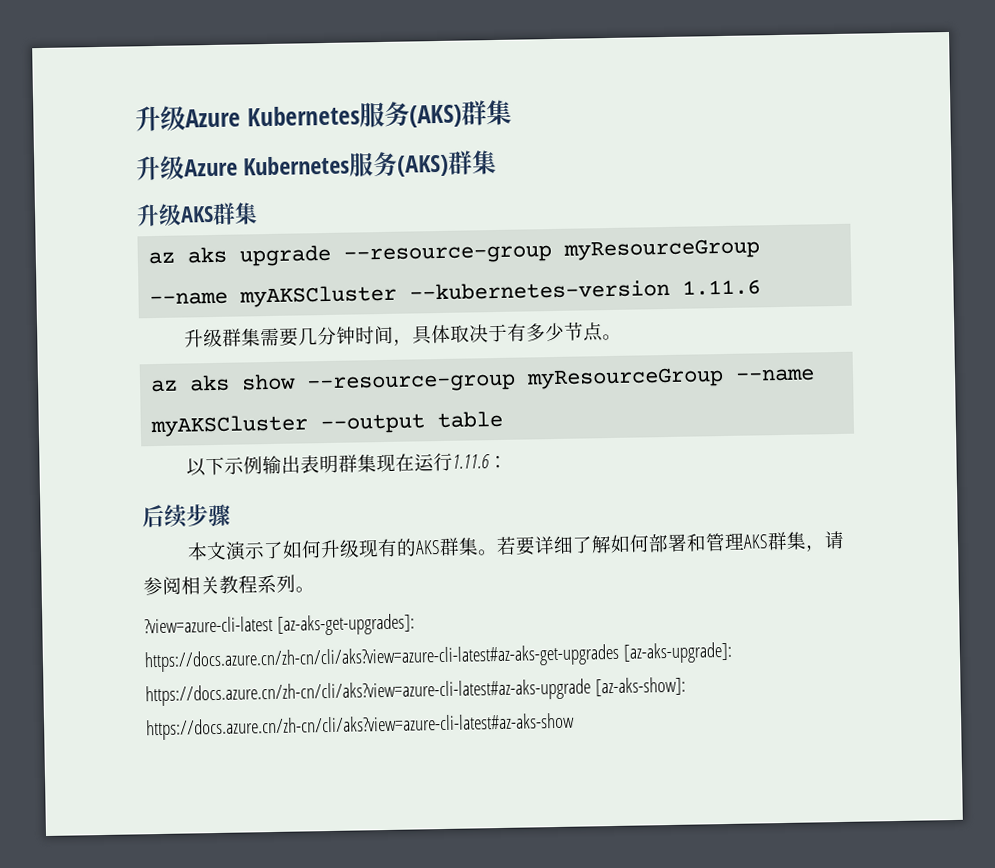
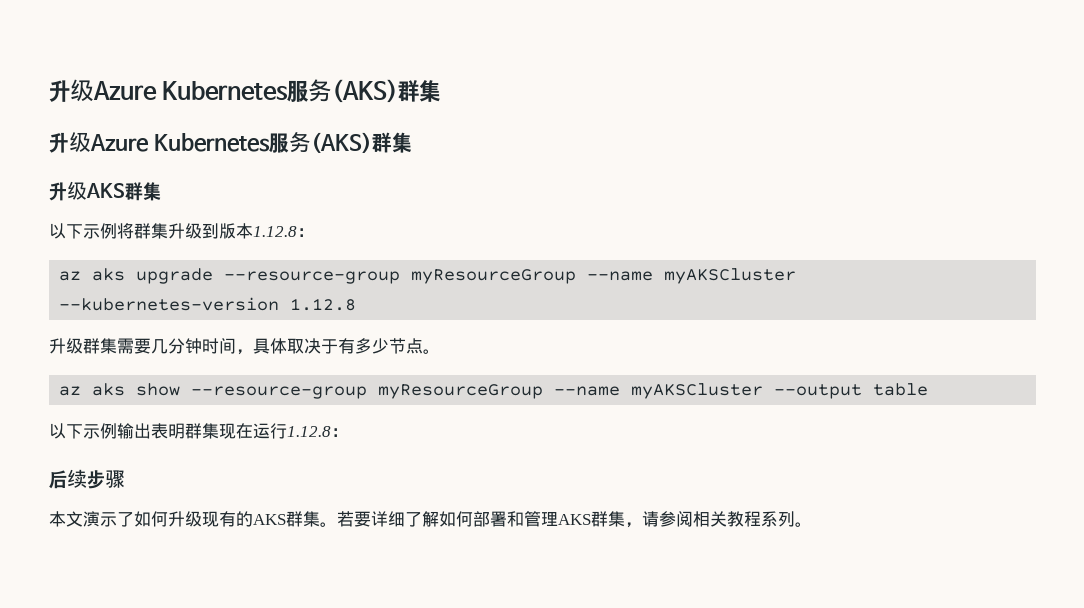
+ 以下示例将群集升级到版本1.12.8：
- az aks upgrade --resource-group myResourceGroup --name myAKSCluster --kubernetes-version 1.11.6
+ az aks upgrade --resource-group myResourceGroup --name myAKSCluster --kubernetes-version 1.12.8
- 以下示例输出表明群集现在运行1.11.6：
+ 以下示例输出表明群集现在运行1.12.8：
- ?view=azure-cli-latest [az-aks-get-upgrades]: https://docs.azure.cn/zh-cn/cli/aks?view=azure-cli-latest#az-aks-get-upgrades [az-aks-upgrade]: https://docs.azure.cn/zh-cn/cli/aks?view=azure-cli-latest#az-aks-upgrade [az-aks-show]: https://docs.azure.cn/zh-cn/cli/aks?view=azure-cli-latest#az-aks-show

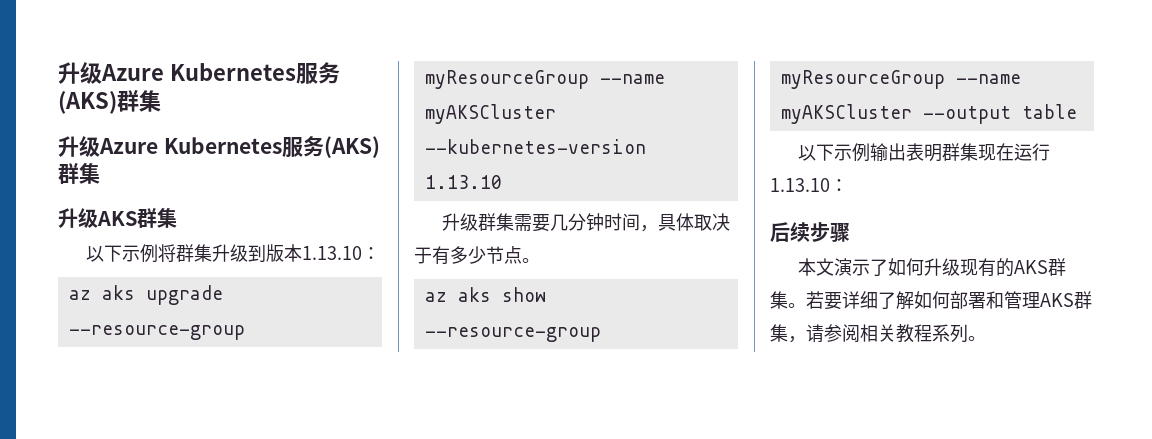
- 以下示例将群集升级到版本1.12.8：
+ 以下示例将群集升级到版本1.13.10：
- az aks upgrade --resource-group myResourceGroup --name myAKSCluster --kubernetes-version 1.12.8
+ az aks upgrade --resource-group myResourceGroup --name myAKSCluster --kubernetes-version 1.13.10
- 以下示例输出表明群集现在运行1.12.8：
+ 以下示例输出表明群集现在运行1.13.10：

